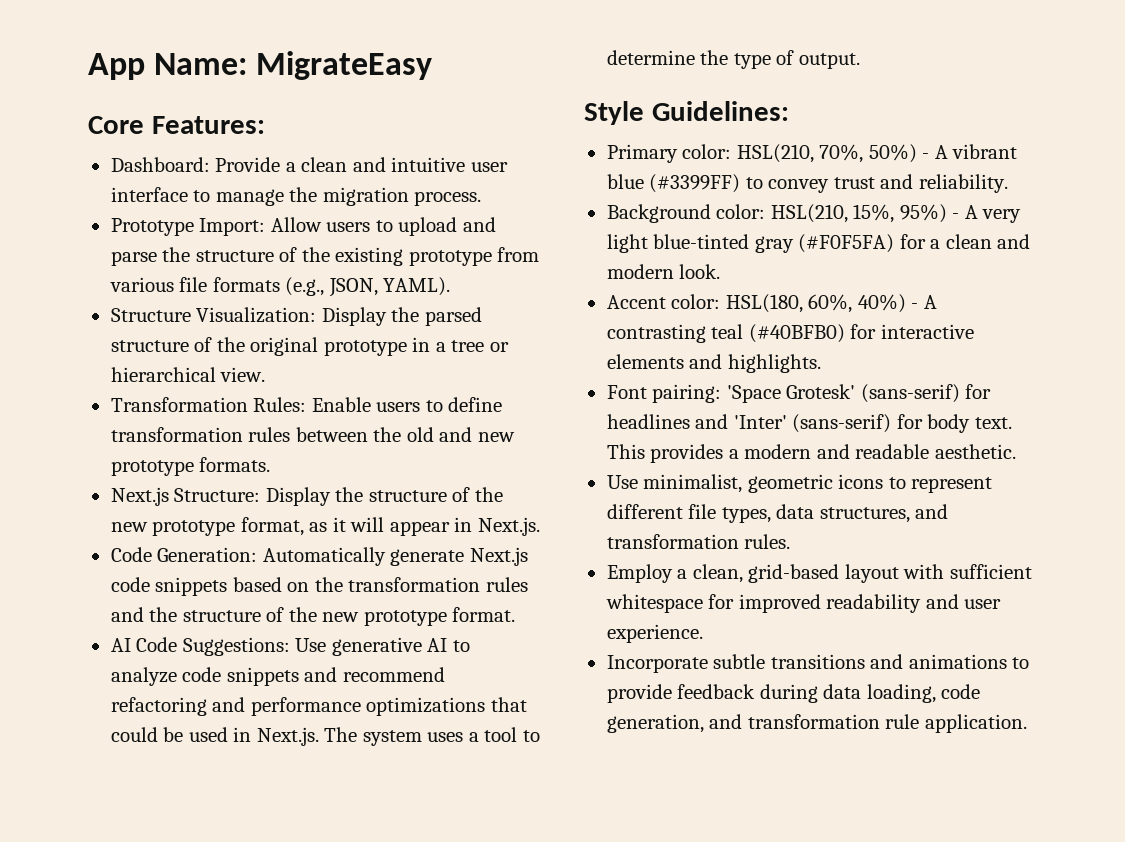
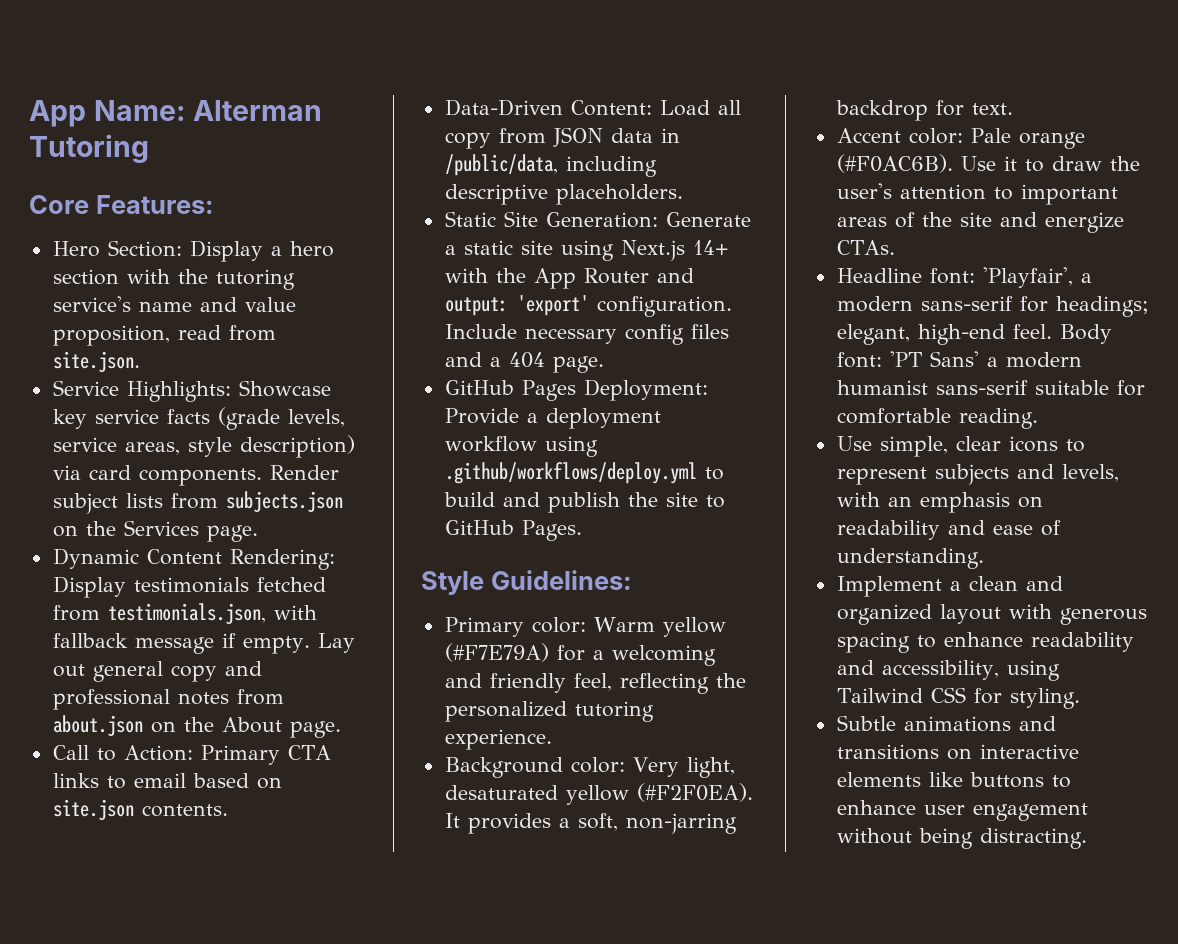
- App Name: MigrateEasy
+ App Name: Alterman Tutoring
- Dashboard: Provide a clean and intuitive user interface to manage the migration process.
- Prototype Import: Allow users to upload and parse the structure of the existing prototype from various file formats (e.g., JSON, YAML).
- Structure Visualization: Display the parsed structure of the original prototype in a tree or hierarchical view.
- Transformation Rules: Enable users to define transformation rules between the old and new prototype formats.
- Next.js Structure: Display the structure of the new prototype format, as it will appear in Next.js.
- Code Generation: Automatically generate Next.js code snippets based on the transformation rules and the structure of the new prototype format.
- AI Code Suggestions: Use generative AI to analyze code snippets and recommend refactoring and performance optimizations that could be used in Next.js. The system uses a tool to determine the type of output.
+ Hero Section: Display a hero section with the tutoring service's name and value proposition, read from site.json.
+ Service Highlights: Showcase key service facts (grade levels, service areas, style description) via card components. Render subject lists from subjects.json on the Services page.
+ Dynamic Content Rendering: Display testimonials fetched from testimonials.json, with fallback message if empty. Lay out general copy and professional notes from about.json on the About page.
+ Call to Action: Primary CTA links to email based on site.json contents.
+ Data-Driven Content: Load all copy from JSON data in /public/data, including descriptive placeholders.
+ Static Site Generation: Generate a static site using Next.js 14+ with the App Router and output: 'export' configuration. Include necessary config files and a 404 page.
+ GitHub Pages Deployment: Provide a deployment workflow using .github/workflows/deploy.yml to build and publish the site to GitHub Pages.
  Style Guidelines:
- Primary color: HSL(210, 70%, 50%) - A vibrant blue (#3399FF) to convey trust and reliability.
- Background color: HSL(210, 15%, 95%) - A very light blue-tinted gray (#F0F5FA) for a clean and modern look.
- Accent color: HSL(180, 60%, 40%) - A contrasting teal (#40BFB0) for interactive elements and highlights.
- Font pairing: 'Space Grotesk' (sans-serif) for headlines and 'Inter' (sans-serif) for body text. This provides a modern and readable aesthetic.
- Use minimalist, geometric icons to represent different file types, data structures, and transformation rules.
- Employ a clean, grid-based layout with sufficient whitespace for improved readability and user experience.
- Incorporate subtle transitions and animations to provide feedback during data loading, code generation, and transformation rule application.
+ Primary color: Warm yellow (#F7E79A) for a welcoming and friendly feel, reflecting the personalized tutoring experience.
+ Background color: Very light, desaturated yellow (#F2F0EA). It provides a soft, non-jarring backdrop for text.
+ Accent color: Pale orange (#F0AC6B). Use it to draw the user's attention to important areas of the site and energize CTAs.
+ Headline font: 'Playfair', a modern sans-serif for headings; elegant, high-end feel. Body font: 'PT Sans' a modern humanist sans-serif suitable for comfortable reading.
+ Use simple, clear icons to represent subjects and levels, with an emphasis on readability and ease of understanding.
+ Implement a clean and organized layout with generous spacing to enhance readability and accessibility, using Tailwind CSS for styling.
+ Subtle animations and transitions on interactive elements like buttons to enhance user engagement without being distracting.

